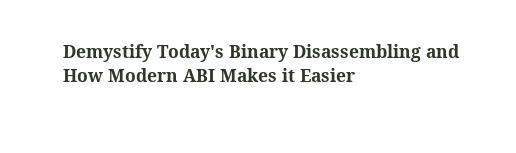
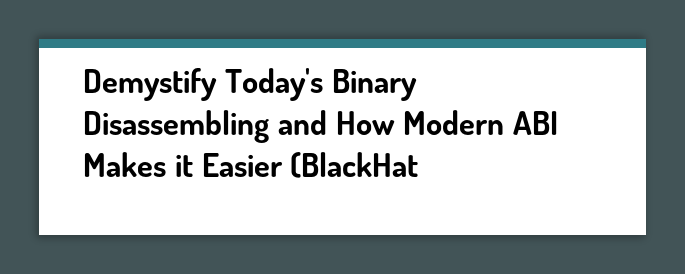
- Demystify Today's Binary Disassembling and How Modern ABI Makes it Easier
+ Demystify Today's Binary Disassembling and How Modern ABI Makes it Easier (BlackHat

